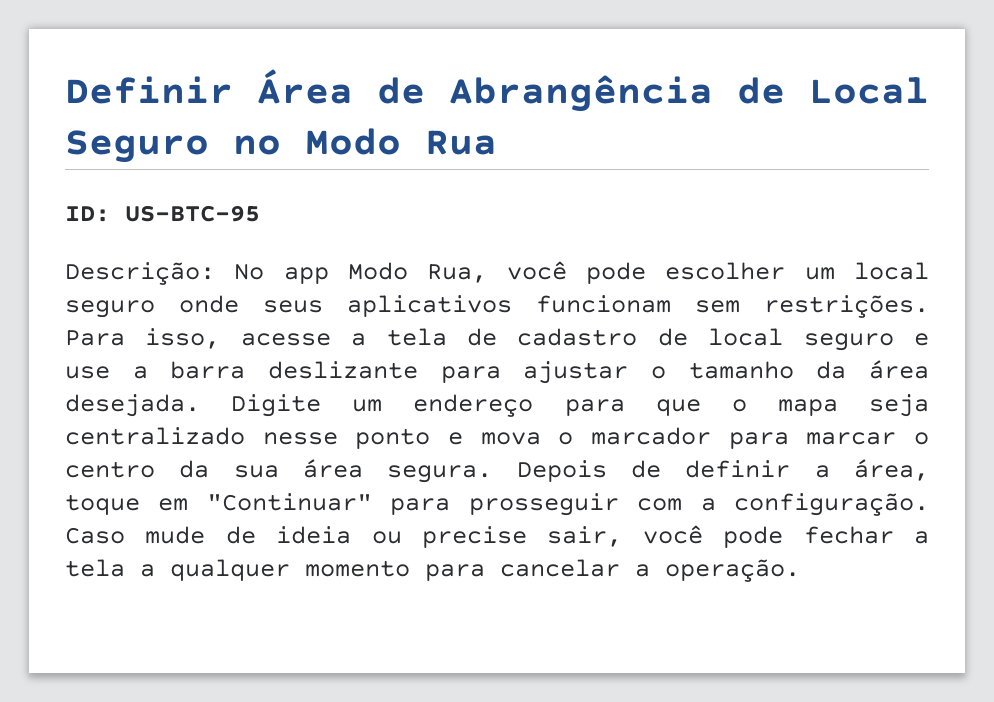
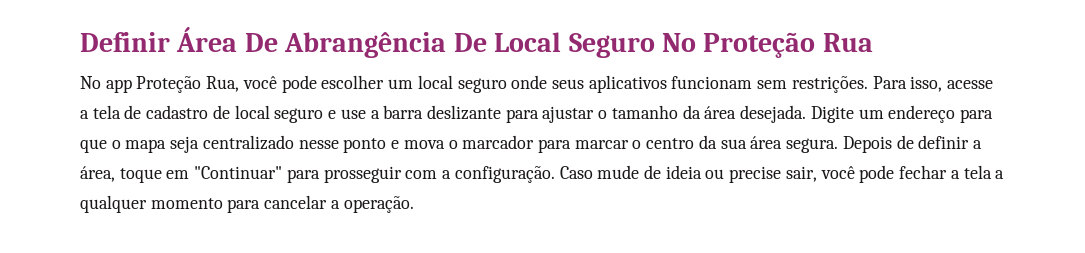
- Definir Área de Abrangência de Local Seguro no Modo Rua
- ID: US-BTC-95
- Descrição: No app Modo Rua, você pode escolher um local seguro onde seus aplicativos funcionam sem restrições.
+ Definir Área De Abrangência De Local Seguro No Proteção Rua
+ No app Proteção Rua, você pode escolher um local seguro onde seus aplicativos funcionam sem restrições.

